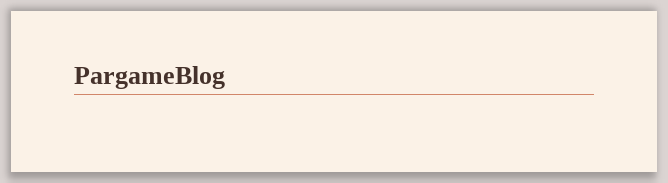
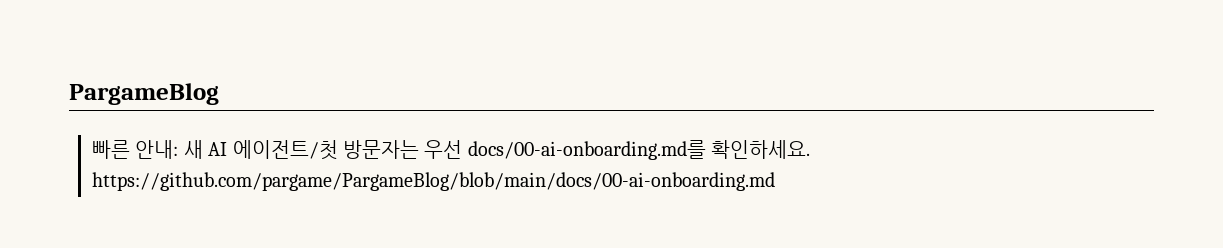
+ 빠른 안내: 새 AI 에이전트/첫 방문자는 우선 docs/00-ai-onboarding.md를 확인하세요. https://github.com/pargame/PargameBlog/blob/main/docs/00-ai-onboarding.md

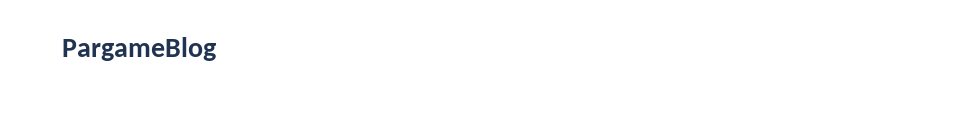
- 빠른 안내: 새 AI 에이전트/첫 방문자는 우선 docs/00-ai-onboarding.md를 확인하세요. https://github.com/pargame/PargameBlog/blob/main/docs/00-ai-onboarding.md

